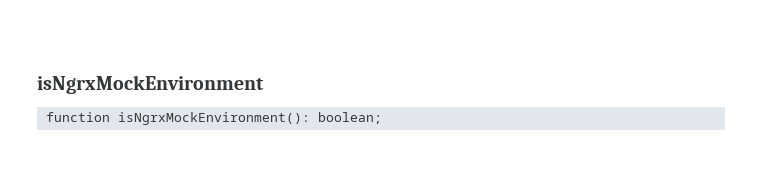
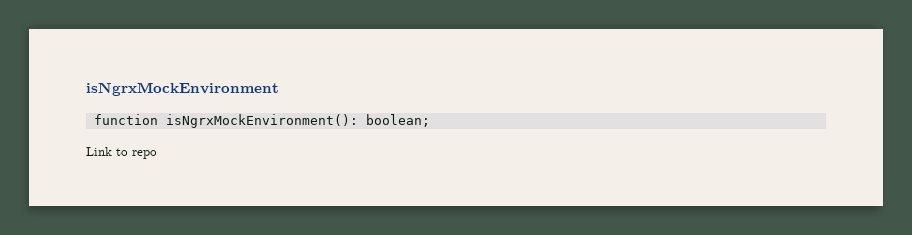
+ Link to repo

